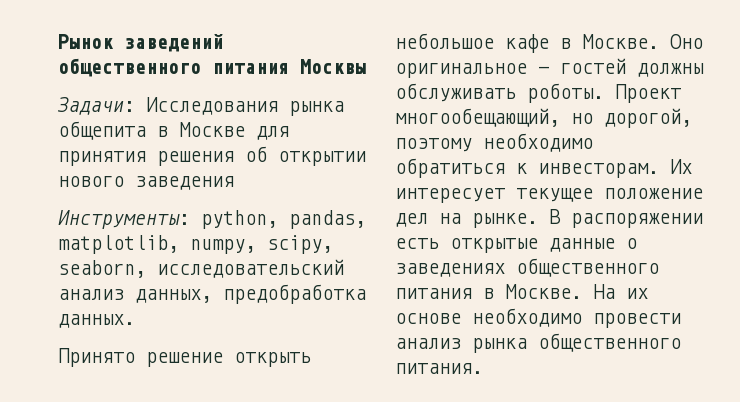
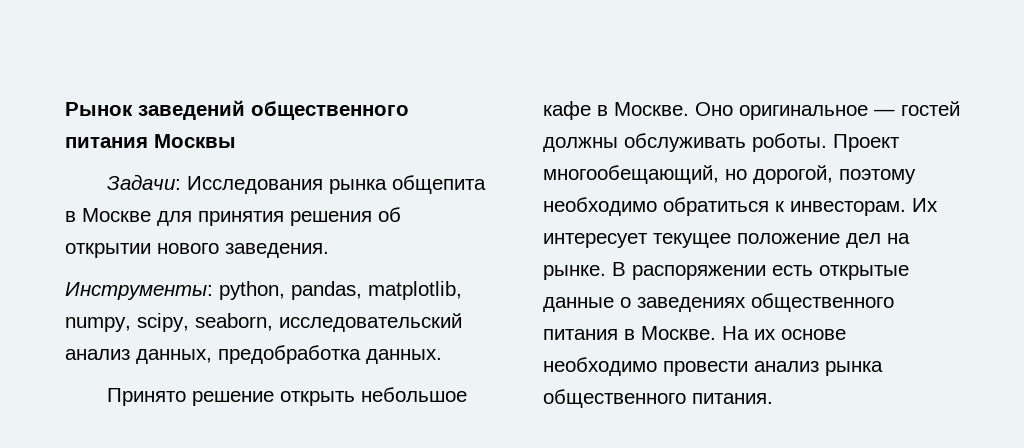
- Задачи: Исследования рынка общепита в Москве для принятия решения об открытии нового заведения
+ Задачи: Исследования рынка общепита в Москве для принятия решения об открытии нового заведения.

